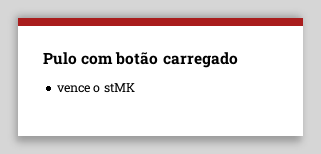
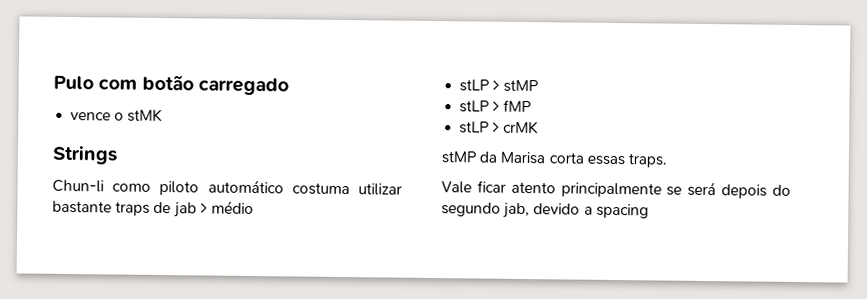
+ Strings
+ Chun-li como piloto automático costuma utilizar bastante traps de jab > médio
+ stLP > stMP
+ stLP > fMP
+ stLP > crMK
+ stMP da Marisa corta essas traps.
+ Vale ficar atento principalmente se será depois do segundo jab, devido a spacing

